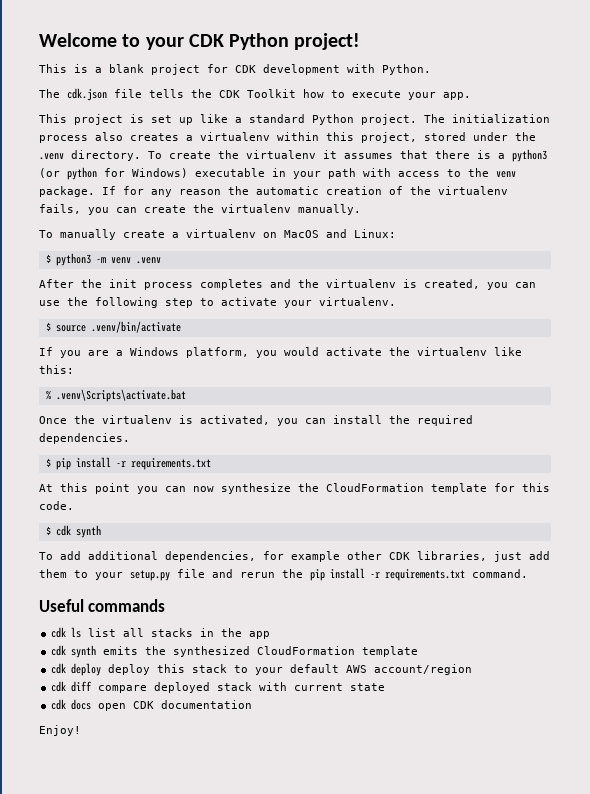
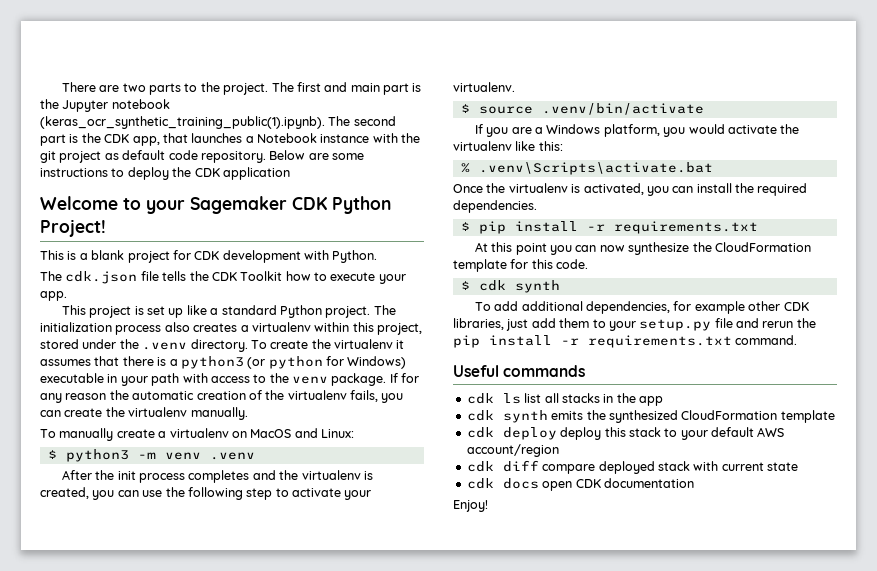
+ There are two parts to the project. The first and main part is the Jupyter notebook (keras_ocr_synthetic_training_public(1).ipynb). The second part is the CDK app, that launches a Notebook instance with the git project as default code repository. Below are some instructions to deploy the CDK application
- Welcome to your CDK Python project!
+ Welcome to your Sagemaker CDK Python Project!

